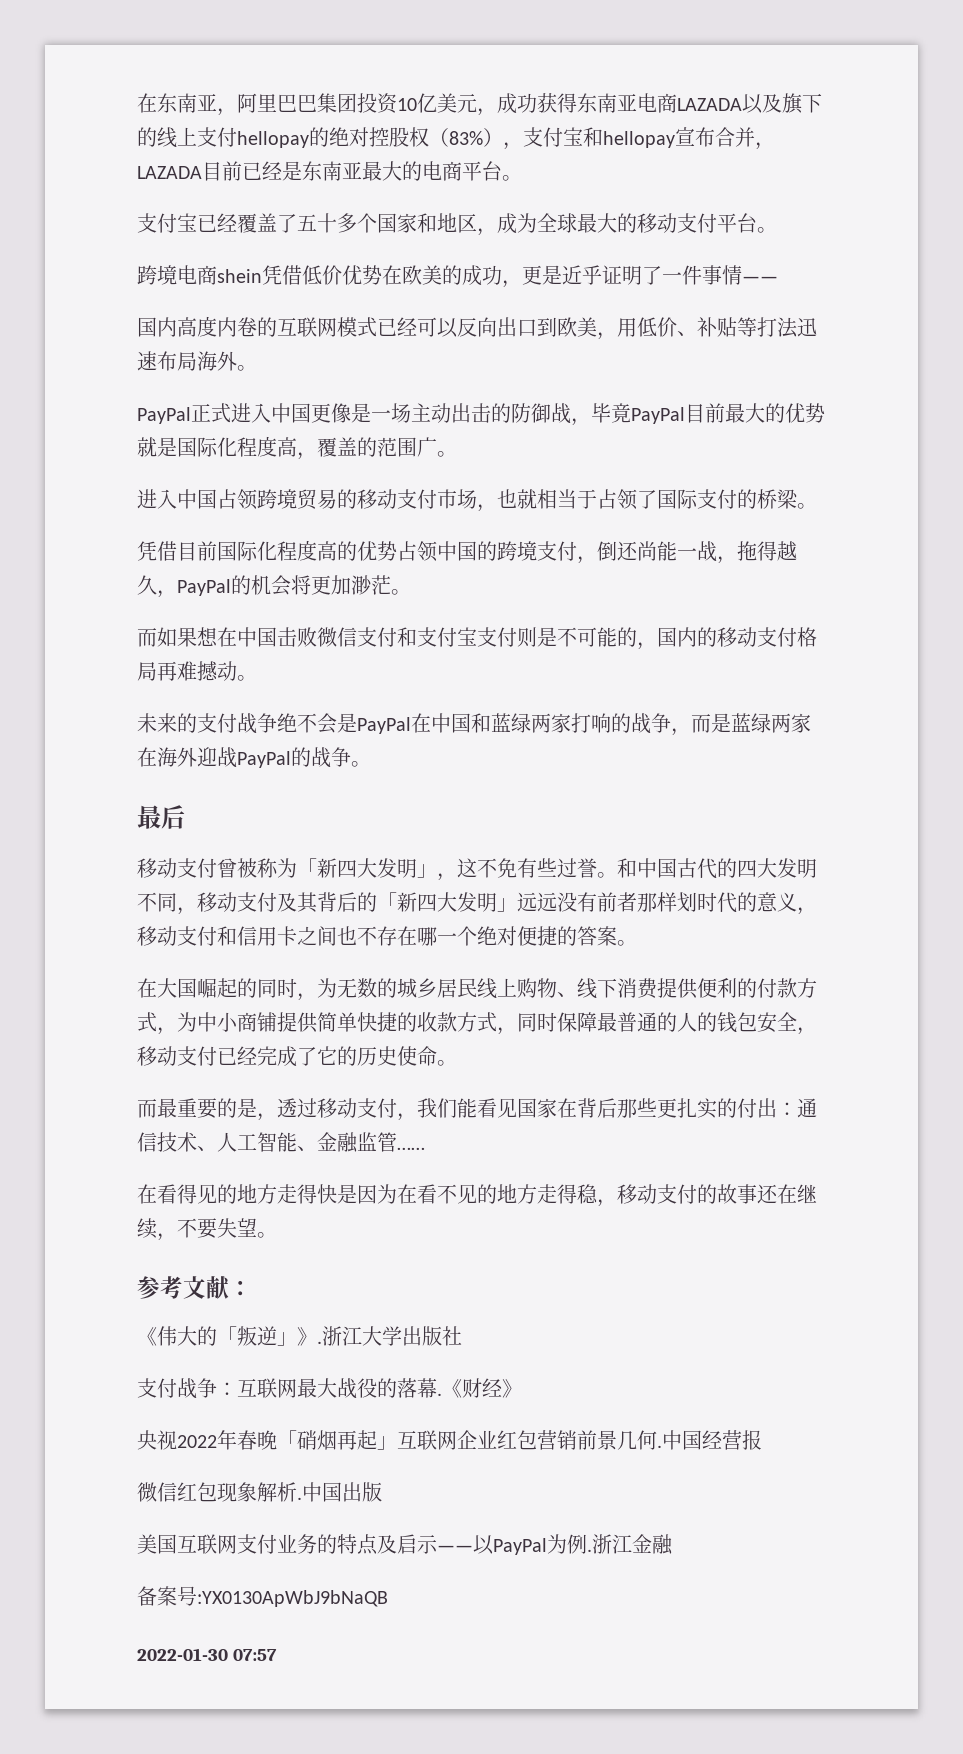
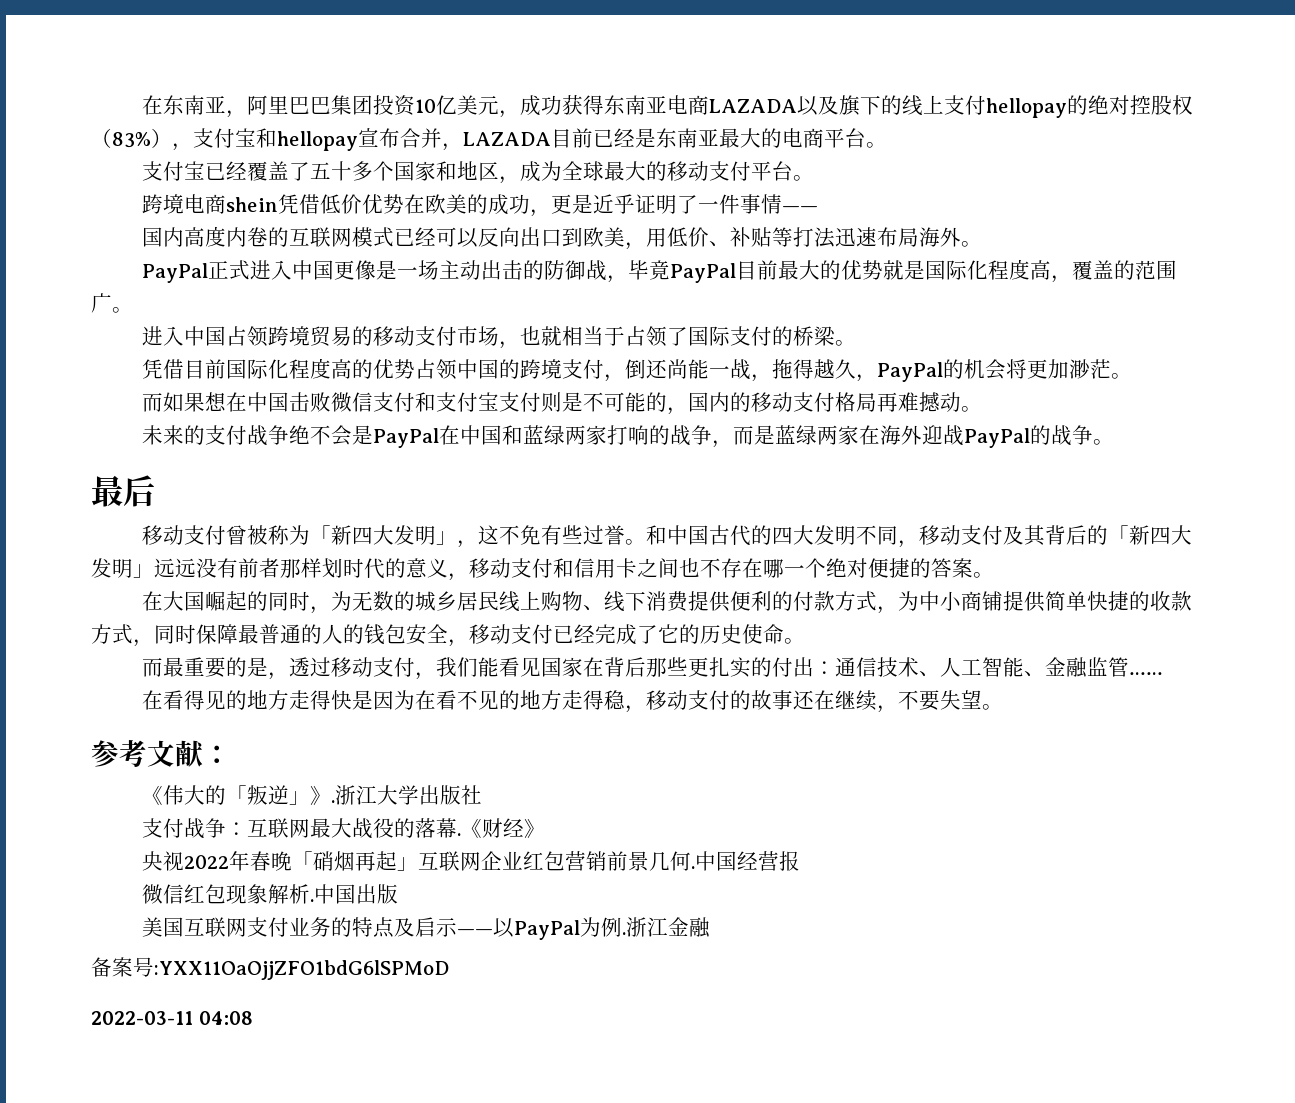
- 备案号:YX0130ApWbJ9bNaQB
- 2022-01-30 07:57
+ 备案号:YXX11OaOjjZFO1bdG6lSPMoD
+ 2022-03-11 04:08

